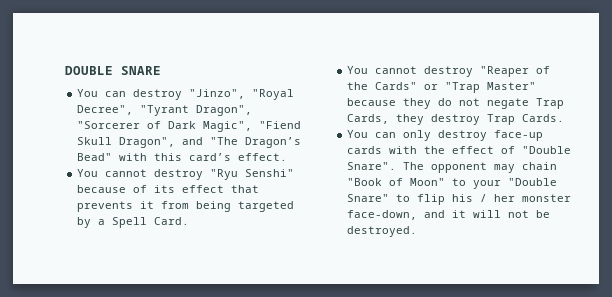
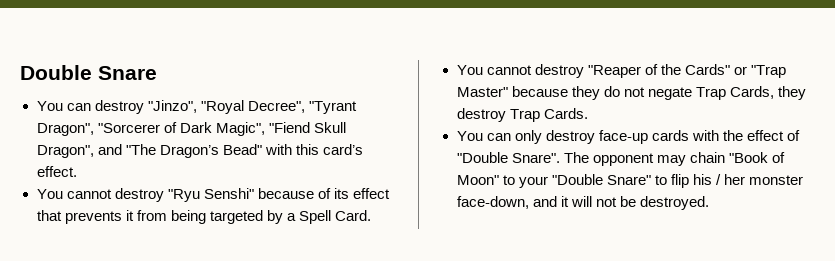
- DOUBLE SNARE
+ Double Snare

